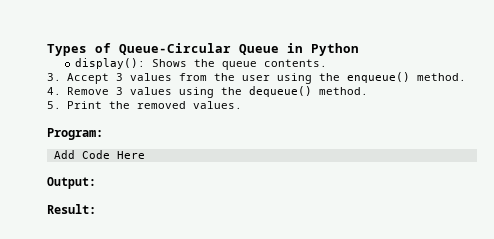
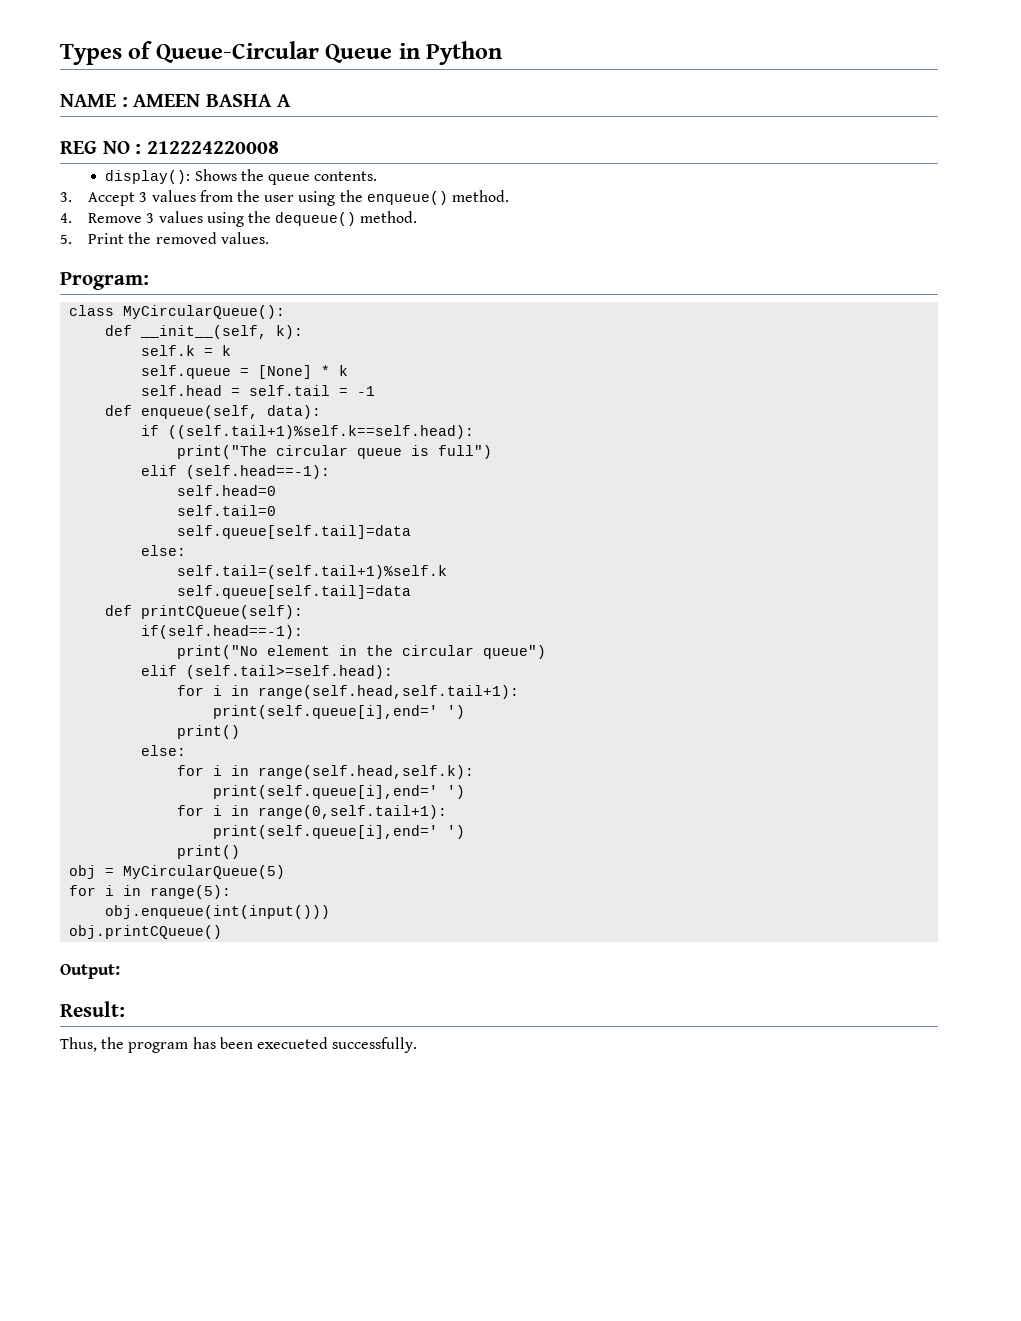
+ NAME : AMEEN BASHA A
+ REG NO : 212224220008
- Add Code Here
+ class MyCircularQueue():
+ def __init__(self, k):
+ self.k = k
+ self.queue = [None] * k
+ self.head = self.tail = -1
+ def enqueue(self, data):
+ if ((self.tail+1)%self.k==self.head):
+ print("The circular queue is full")
+ elif (self.head==-1):
+ self.head=0
+ self.tail=0
+ self.queue[self.tail]=data
+ else:
+ self.tail=(self.tail+1)%self.k
+ self.queue[self.tail]=data
+ def printCQueue(self):
+ if(self.head==-1):
+ print("No element in the circular queue")
+ elif (self.tail>=self.head):
+ for i in range(self.head,self.tail+1):
+ print(self.queue[i],end=' ')
+ print()
+ else:
+ for i in range(self.head,self.k):
+ print(self.queue[i],end=' ')
+ for i in range(0,self.tail+1):
+ print(self.queue[i],end=' ')
+ print()
+ obj = MyCircularQueue(5)
+ for i in range(5):
+ obj.enqueue(int(input()))
+ obj.printCQueue()
  Output:
  Result:
+ Thus, the program has been execueted successfully.

